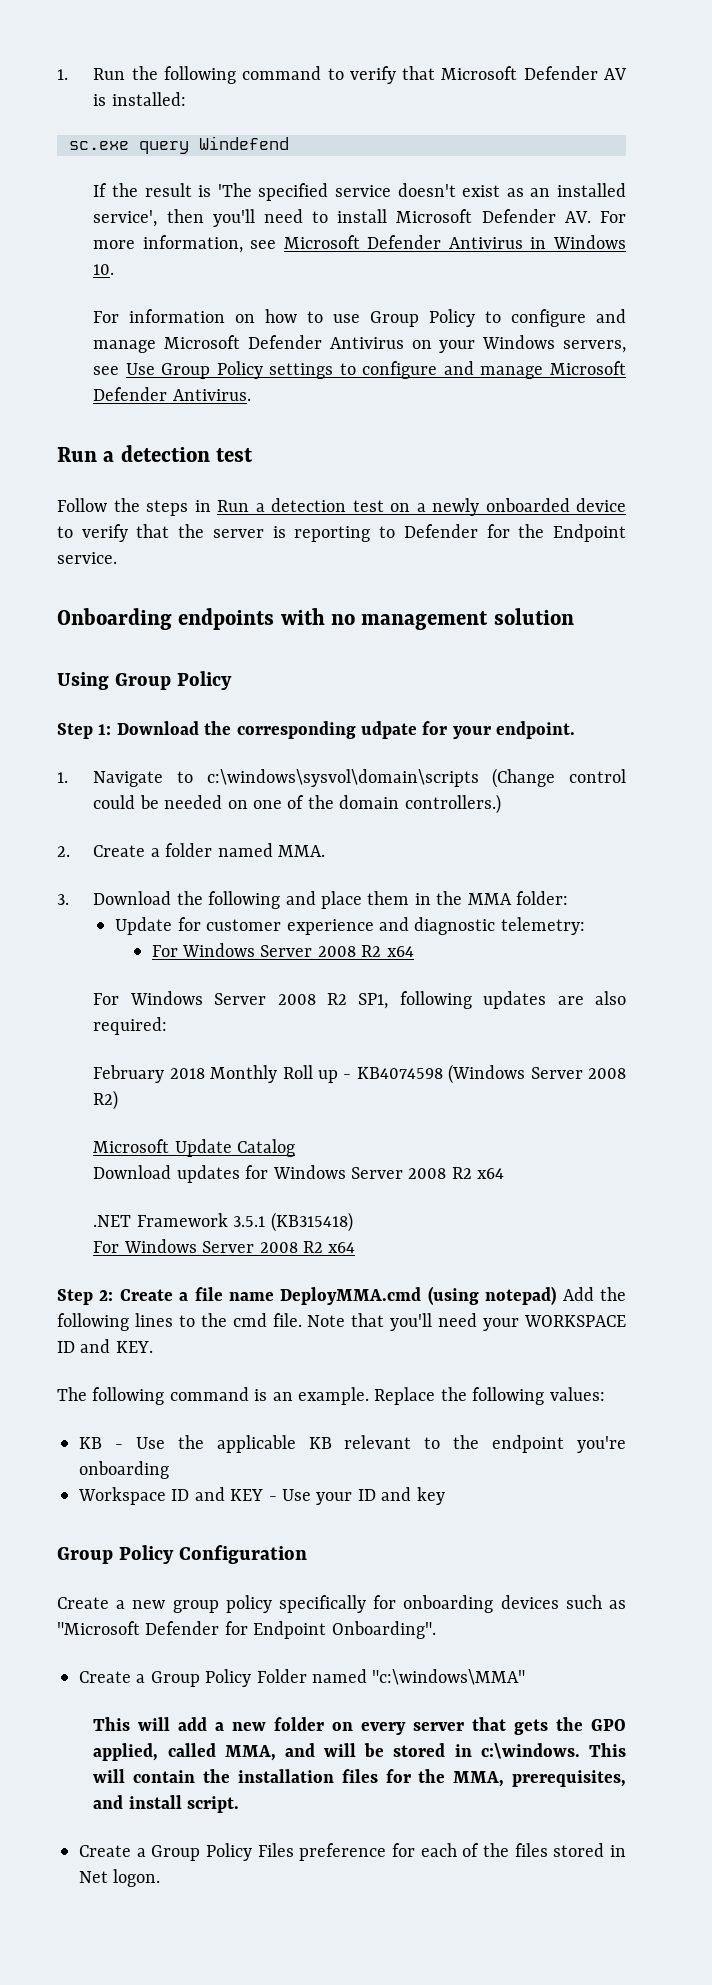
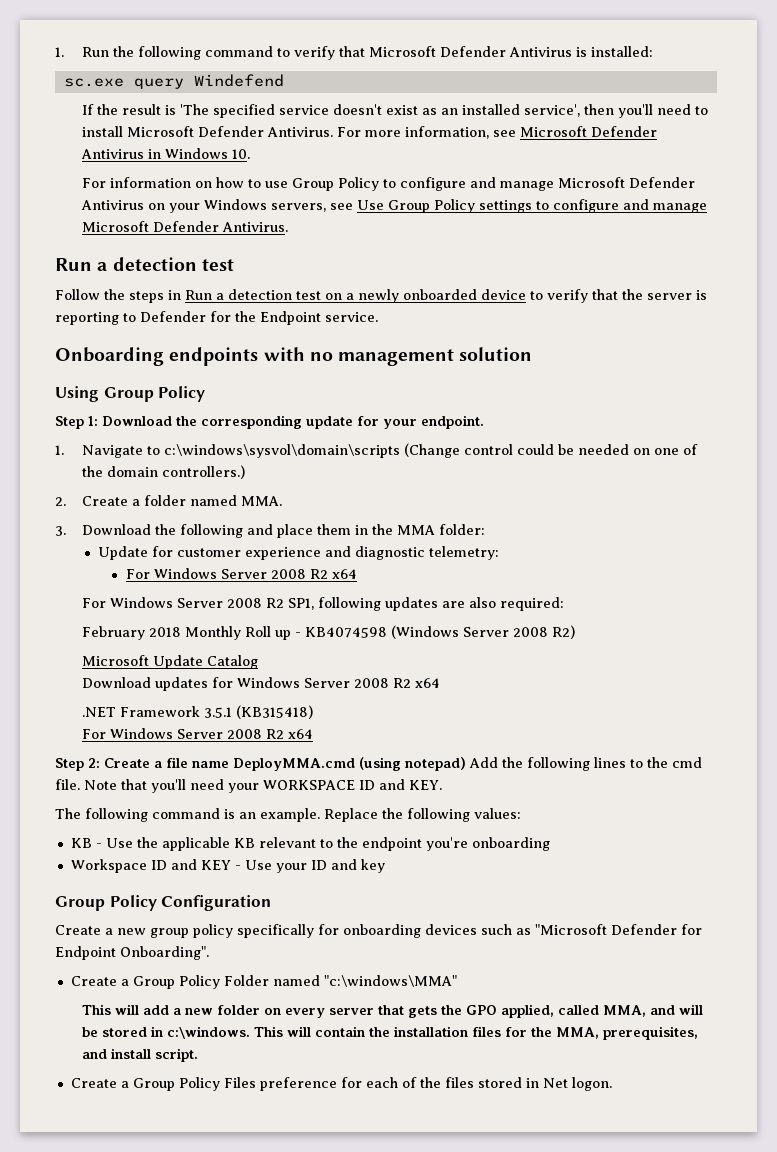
- 1. Run the following command to verify that Microsoft Defender AV is installed:
+ 1. Run the following command to verify that Microsoft Defender Antivirus is installed:
- If the result is 'The specified service doesn't exist as an installed service', then you'll need to install Microsoft Defender AV. For more information, see Microsoft Defender Antivirus in Windows 10.
+ If the result is 'The specified service doesn't exist as an installed service', then you'll need to install Microsoft Defender Antivirus. For more information, see Microsoft Defender Antivirus in Windows 10.
- Step 1: Download the corresponding udpate for your endpoint.
+ Step 1: Download the corresponding update for your endpoint.

